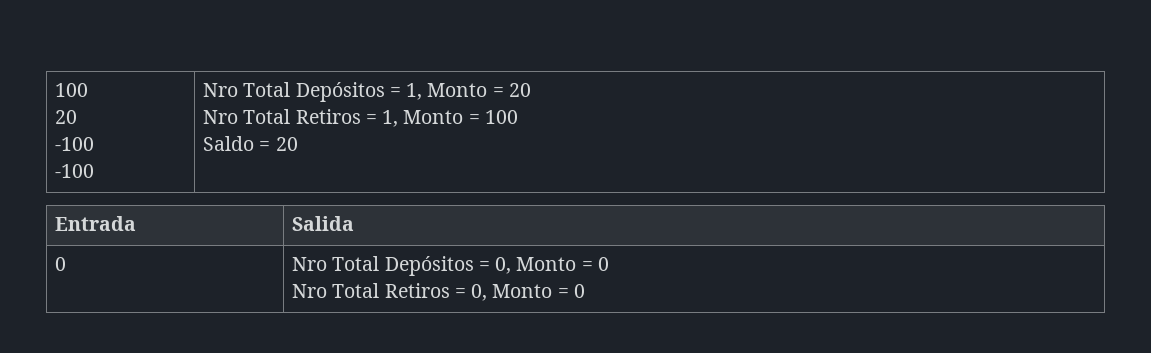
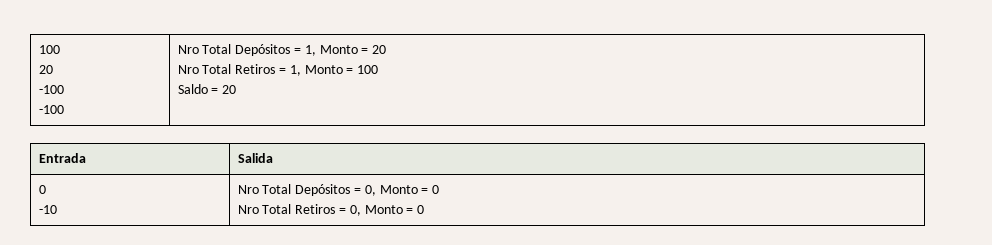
  Entrada | Salida
- 0 | Nro Total Depósitos = 0, Monto = 0
+ 0
+ -10 | Nro Total Depósitos = 0, Monto = 0

